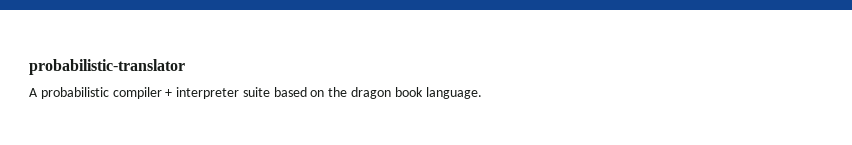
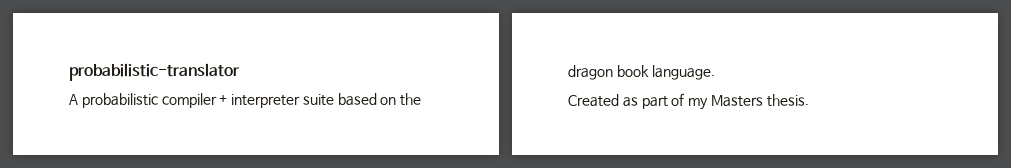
+ Created as part of my Masters thesis.

